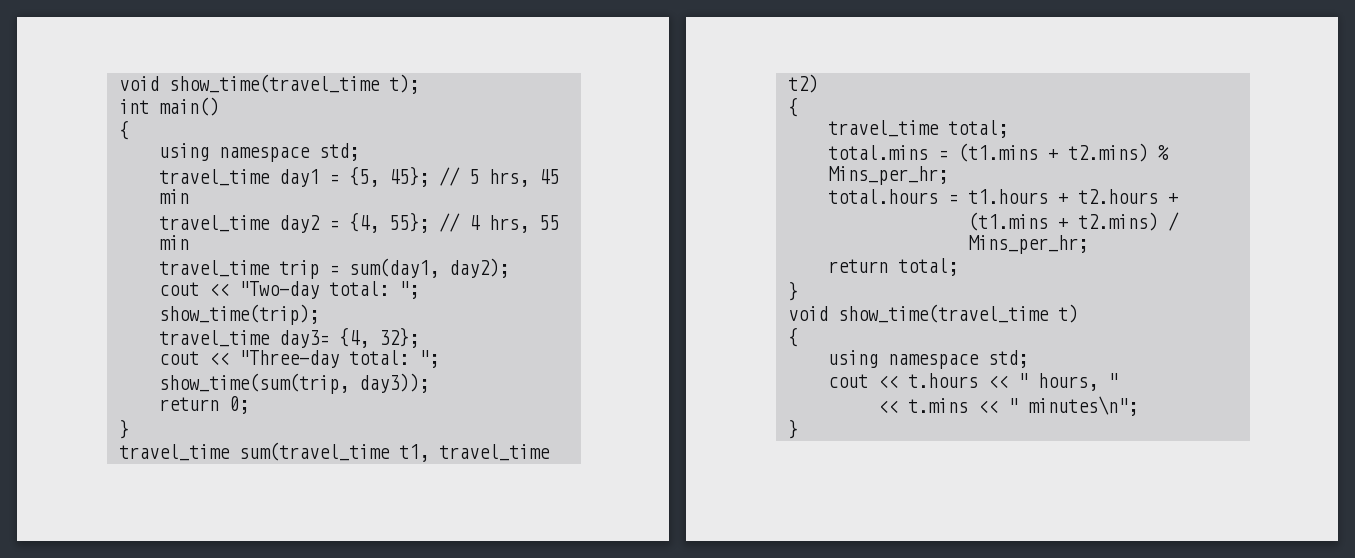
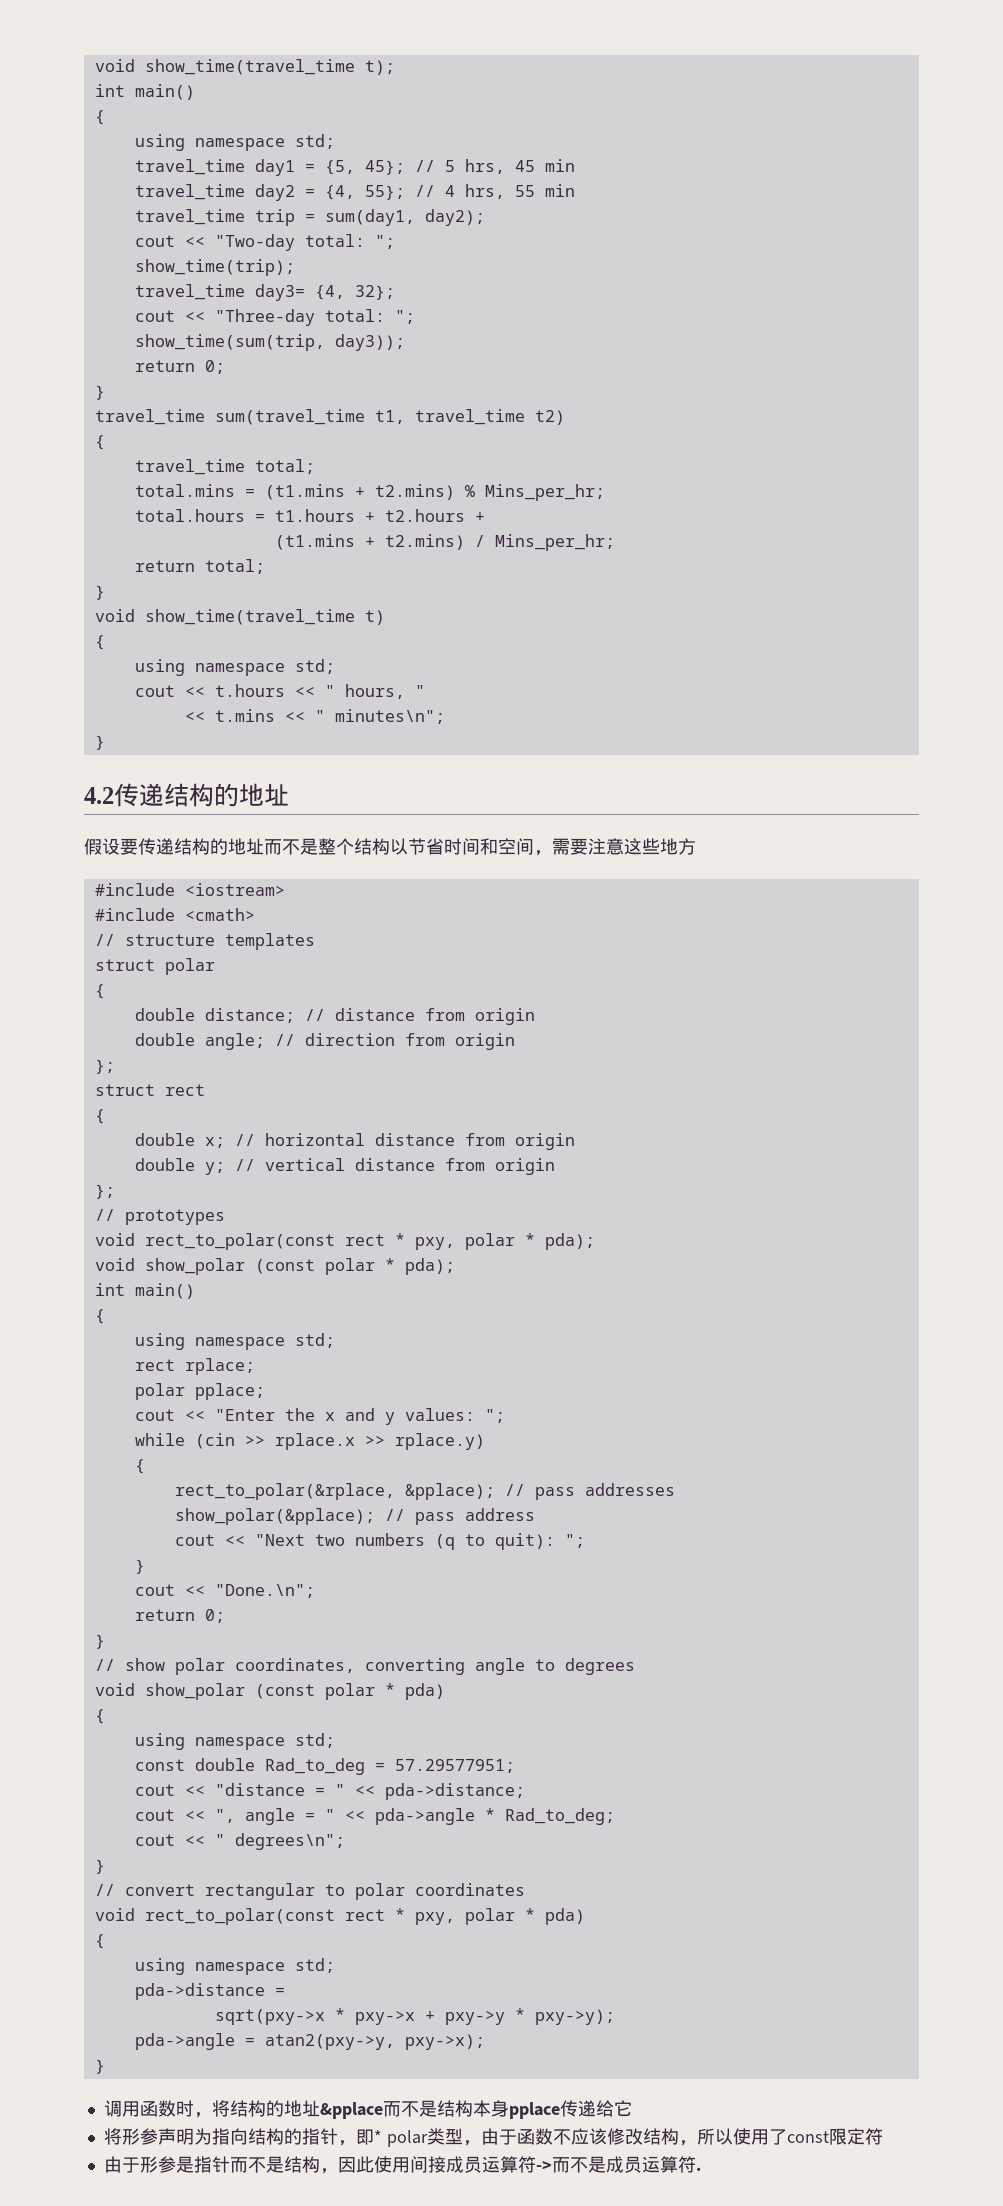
+ 4.2传递结构的地址
+ 假设要传递结构的地址而不是整个结构以节省时间和空间，需要注意这些地方
+ #include <iostream>
+ #include <cmath>
+ // structure templates
+ struct polar
+ {
+ double distance; // distance from origin
+ double angle; // direction from origin
+ };
+ struct rect
+ {
+ double x; // horizontal distance from origin
+ double y; // vertical distance from origin
+ };
+ // prototypes
+ void rect_to_polar(const rect * pxy, polar * pda);
+ void show_polar (const polar * pda);
+ int main()
+ {
+ using namespace std;
+ rect rplace;
+ polar pplace;
+ cout << "Enter the x and y values: ";
+ while (cin >> rplace.x >> rplace.y)
+ {
+ rect_to_polar(&rplace, &pplace); // pass addresses
+ show_polar(&pplace); // pass address
+ cout << "Next two numbers (q to quit): ";
+ }
+ cout << "Done.\n";
+ return 0;
+ }
+ // show polar coordinates, converting angle to degrees
+ void show_polar (const polar * pda)
+ {
+ using namespace std;
+ const double Rad_to_deg = 57.29577951;
+ cout << "distance = " << pda->distance;
+ cout << ", angle = " << pda->angle * Rad_to_deg;
+ cout << " degrees\n";
+ }
+ // convert rectangular to polar coordinates
+ void rect_to_polar(const rect * pxy, polar * pda)
+ {
+ using namespace std;
+ pda->distance =
+ sqrt(pxy->x * pxy->x + pxy->y * pxy->y);
+ pda->angle = atan2(pxy->y, pxy->x);
+ }
+ 调用函数时，将结构的地址&pplace而不是结构本身pplace传递给它
+ 将形参声明为指向结构的指针，即* polar类型，由于函数不应该修改结构，所以使用了const限定符
+ 由于形参是指针而不是结构，因此使用间接成员运算符->而不是成员运算符.

